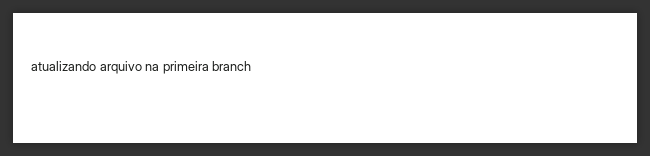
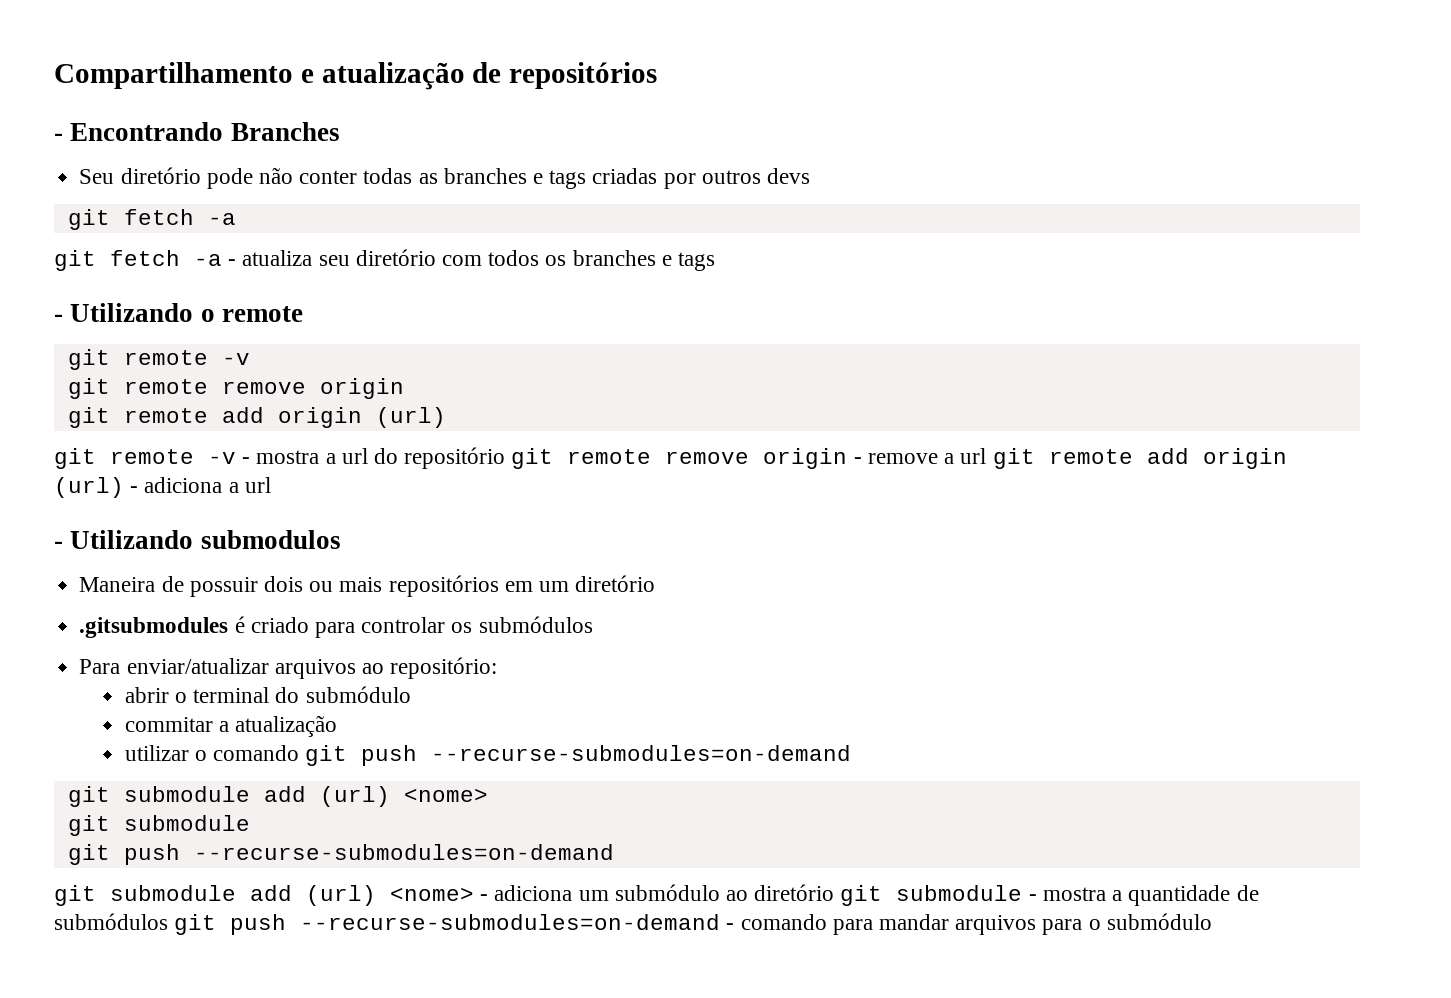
- atualizando arquivo na primeira branch
+ Compartilhamento e atualização de repositórios
+ - Encontrando Branches
+ Seu diretório pode não conter todas as branches e tags criadas por outros devs
+ git fetch -a
+ git fetch -a - atualiza seu diretório com todos os branches e tags
+ - Utilizando o remote
+ git remote -v
+ git remote remove origin
+ git remote add origin (url)
+ git remote -v - mostra a url do repositório git remote remove origin - remove a url git remote add origin (url) - adiciona a url
+ - Utilizando submodulos
+ Maneira de possuir dois ou mais repositórios em um diretório
+ .gitsubmodules é criado para controlar os submódulos
+ Para enviar/atualizar arquivos ao repositório:
+ abrir o terminal do submódulo
+ commitar a atualização
+ utilizar o comando git push --recurse-submodules=on-demand
+ git submodule add (url) <nome>
+ git submodule
+ git push --recurse-submodules=on-demand
+ git submodule add (url) <nome> - adiciona um submódulo ao diretório git submodule - mostra a quantidade de submódulos git push --recurse-submodules=on-demand - comando para mandar arquivos para o submódulo

